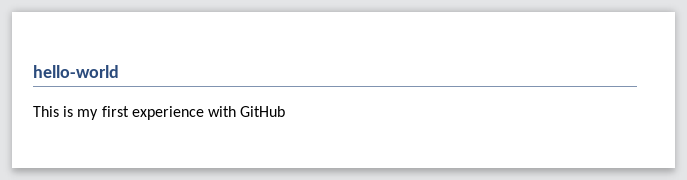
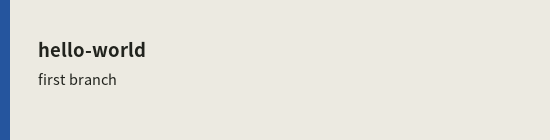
- This is my first experience with GitHub
+ first branch

